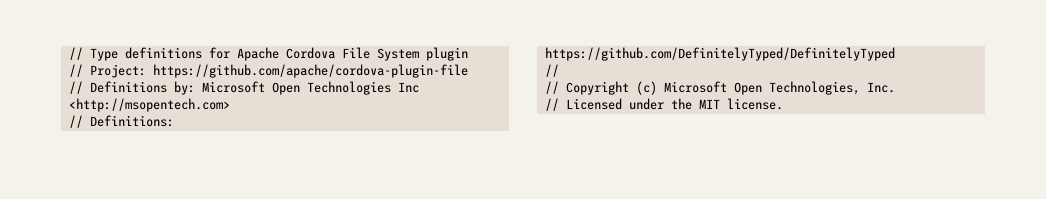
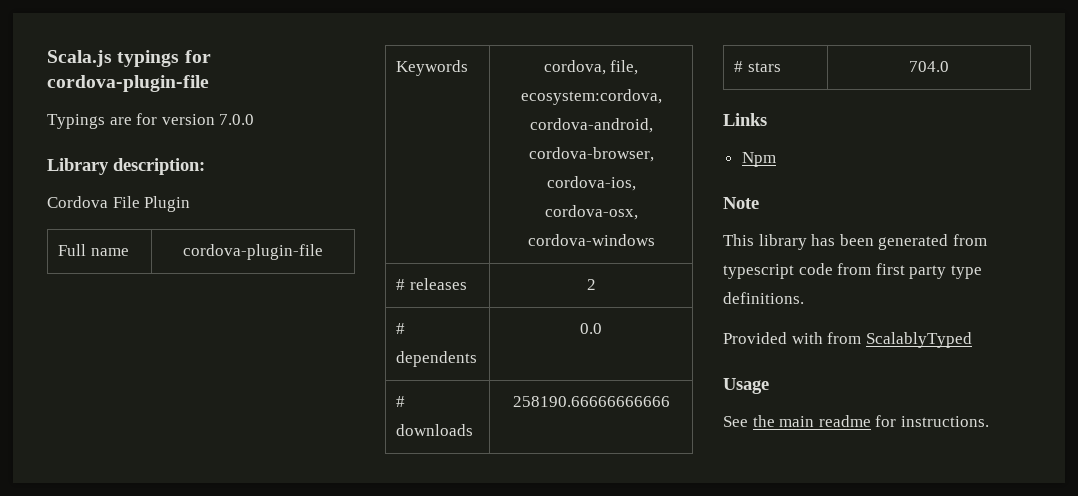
- // Type definitions for Apache Cordova File System plugin
- // Project: https://github.com/apache/cordova-plugin-file
- // Definitions by: Microsoft Open Technologies Inc <http://msopentech.com>
- // Definitions: https://github.com/DefinitelyTyped/DefinitelyTyped
- //
- // Copyright (c) Microsoft Open Technologies, Inc.
- // Licensed under the MIT license.
+ Scala.js typings for cordova-plugin-file
+ Typings are for version 7.0.0
+ Library description:
+ Cordova File Plugin
+ Full name | cordova-plugin-file
+ Keywords | cordova, file, ecosystem:cordova, cordova-android, cordova-browser, cordova-ios, cordova-osx, cordova-windows
+ # releases | 2
+ # dependents | 0.0
+ # downloads | 258190.66666666666
+ # stars | 704.0
+ Links
+ Npm
+ Note
+ This library has been generated from typescript code from first party type definitions.
+ Provided with from ScalablyTyped
+ Usage
+ See the main readme for instructions.

